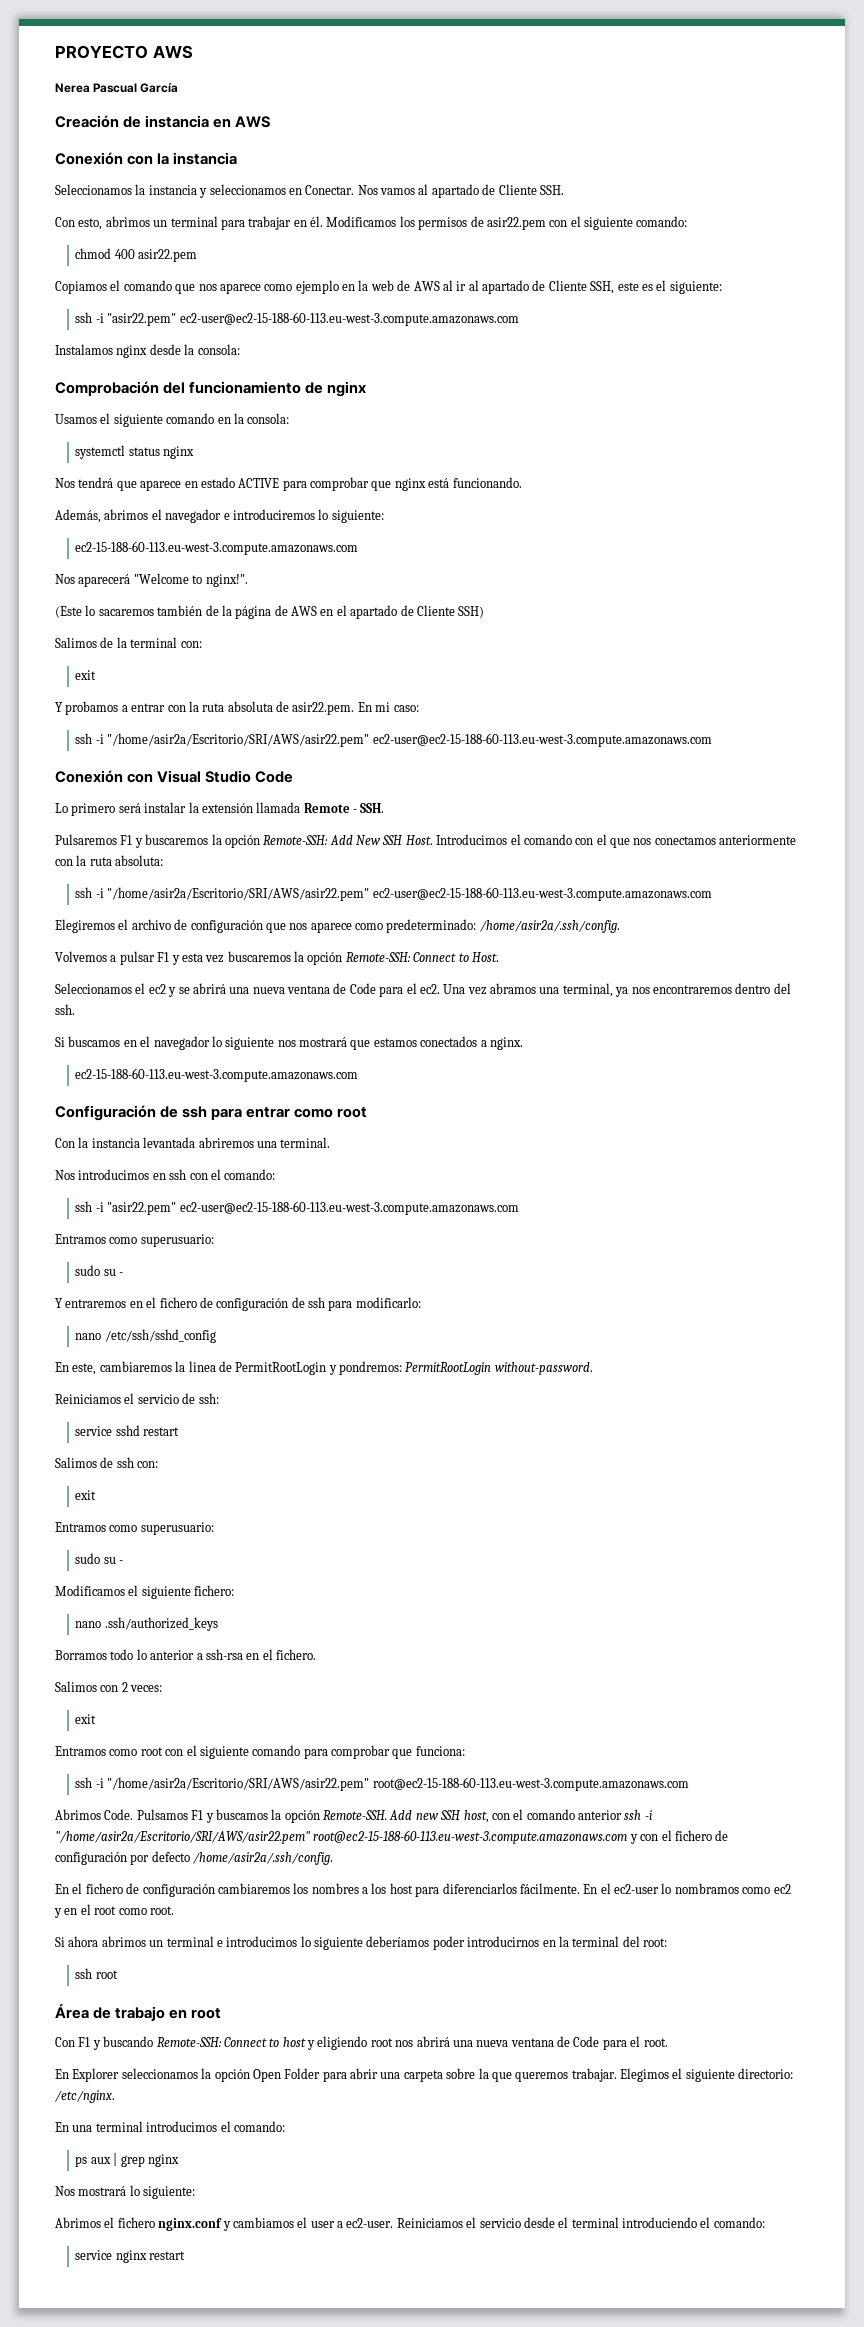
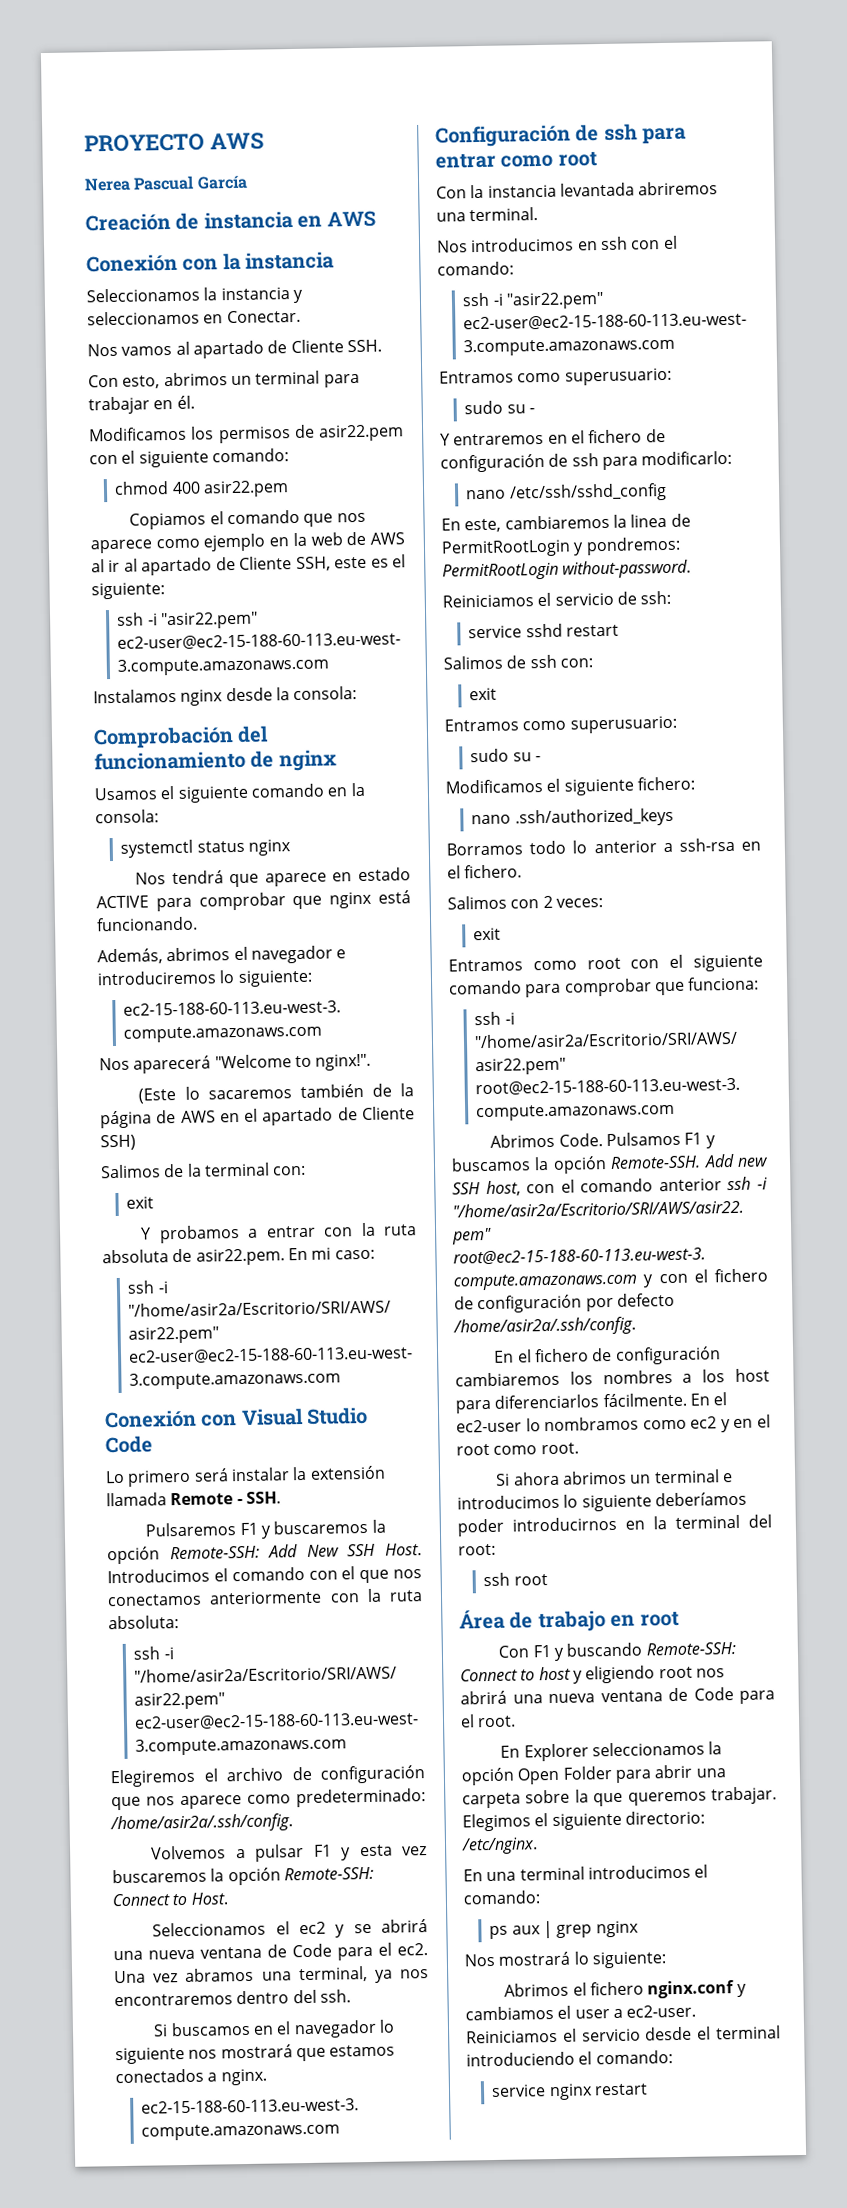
- Seleccionamos la instancia y seleccionamos en Conectar. Nos vamos al apartado de Cliente SSH.
+ Seleccionamos la instancia y seleccionamos en Conectar.
+ Nos vamos al apartado de Cliente SSH.
- Con esto, abrimos un terminal para trabajar en él. Modificamos los permisos de asir22.pem con el siguiente comando:
+ Con esto, abrimos un terminal para trabajar en él.
+ Modificamos los permisos de asir22.pem con el siguiente comando:

